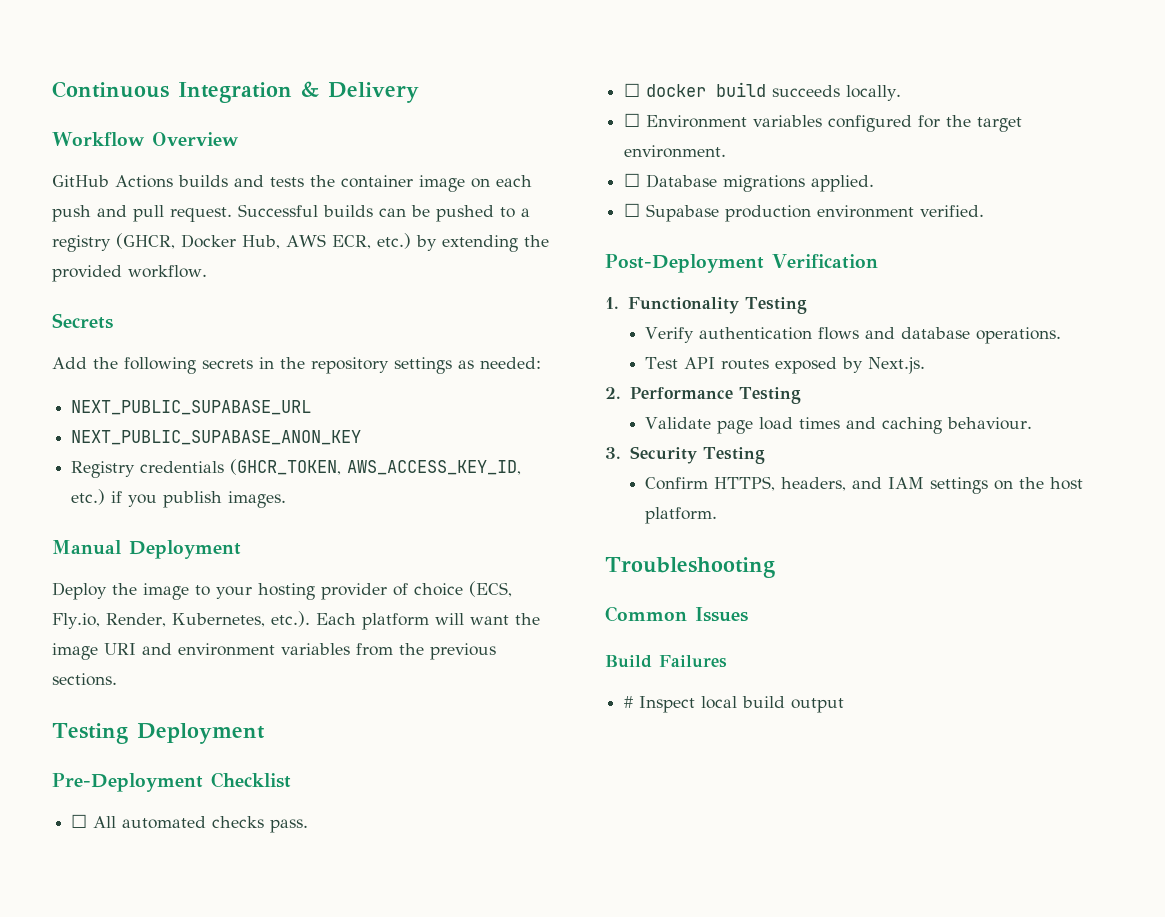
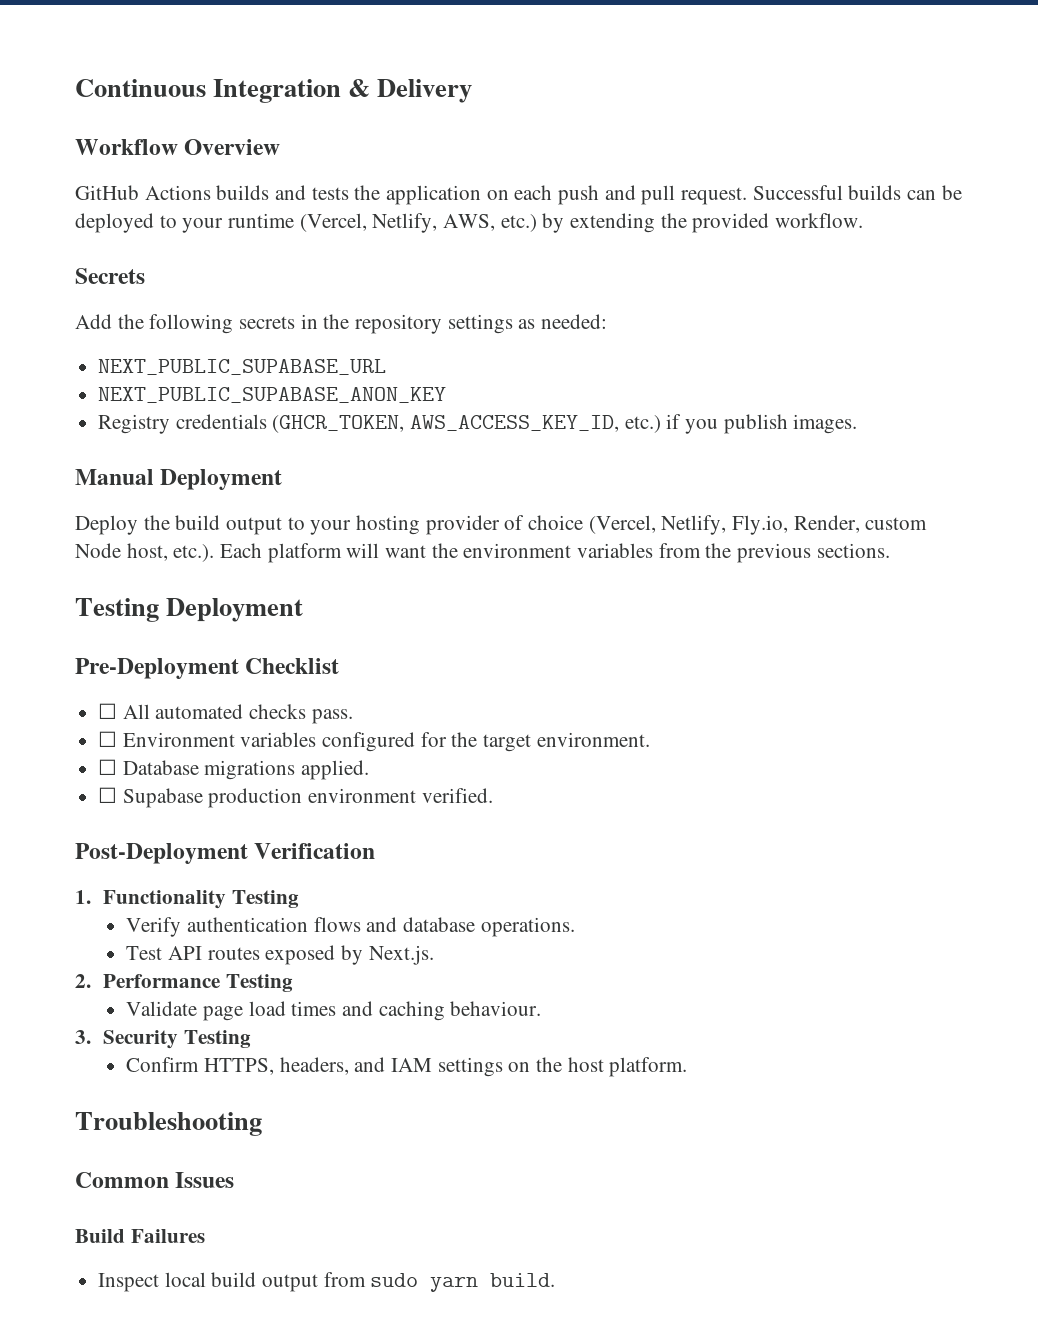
- GitHub Actions builds and tests the container image on each push and pull request.
+ GitHub Actions builds and tests the application on each push and pull request.
- Successful builds can be pushed to a registry (GHCR, Docker Hub, AWS ECR, etc.) by extending the provided workflow.
+ Successful builds can be deployed to your runtime (Vercel, Netlify, AWS, etc.) by extending the provided workflow.
- Deploy the image to your hosting provider of choice (ECS, Fly.io, Render, Kubernetes, etc.). Each platform will want the image URI and environment variables from the previous sections.
+ Deploy the build output to your hosting provider of choice (Vercel, Netlify, Fly.io, Render, custom Node host, etc.). Each platform will want the environment variables from the previous sections.
- ☐ docker build succeeds locally.
- # Inspect local build output
+ Inspect local build output from sudo yarn build.

